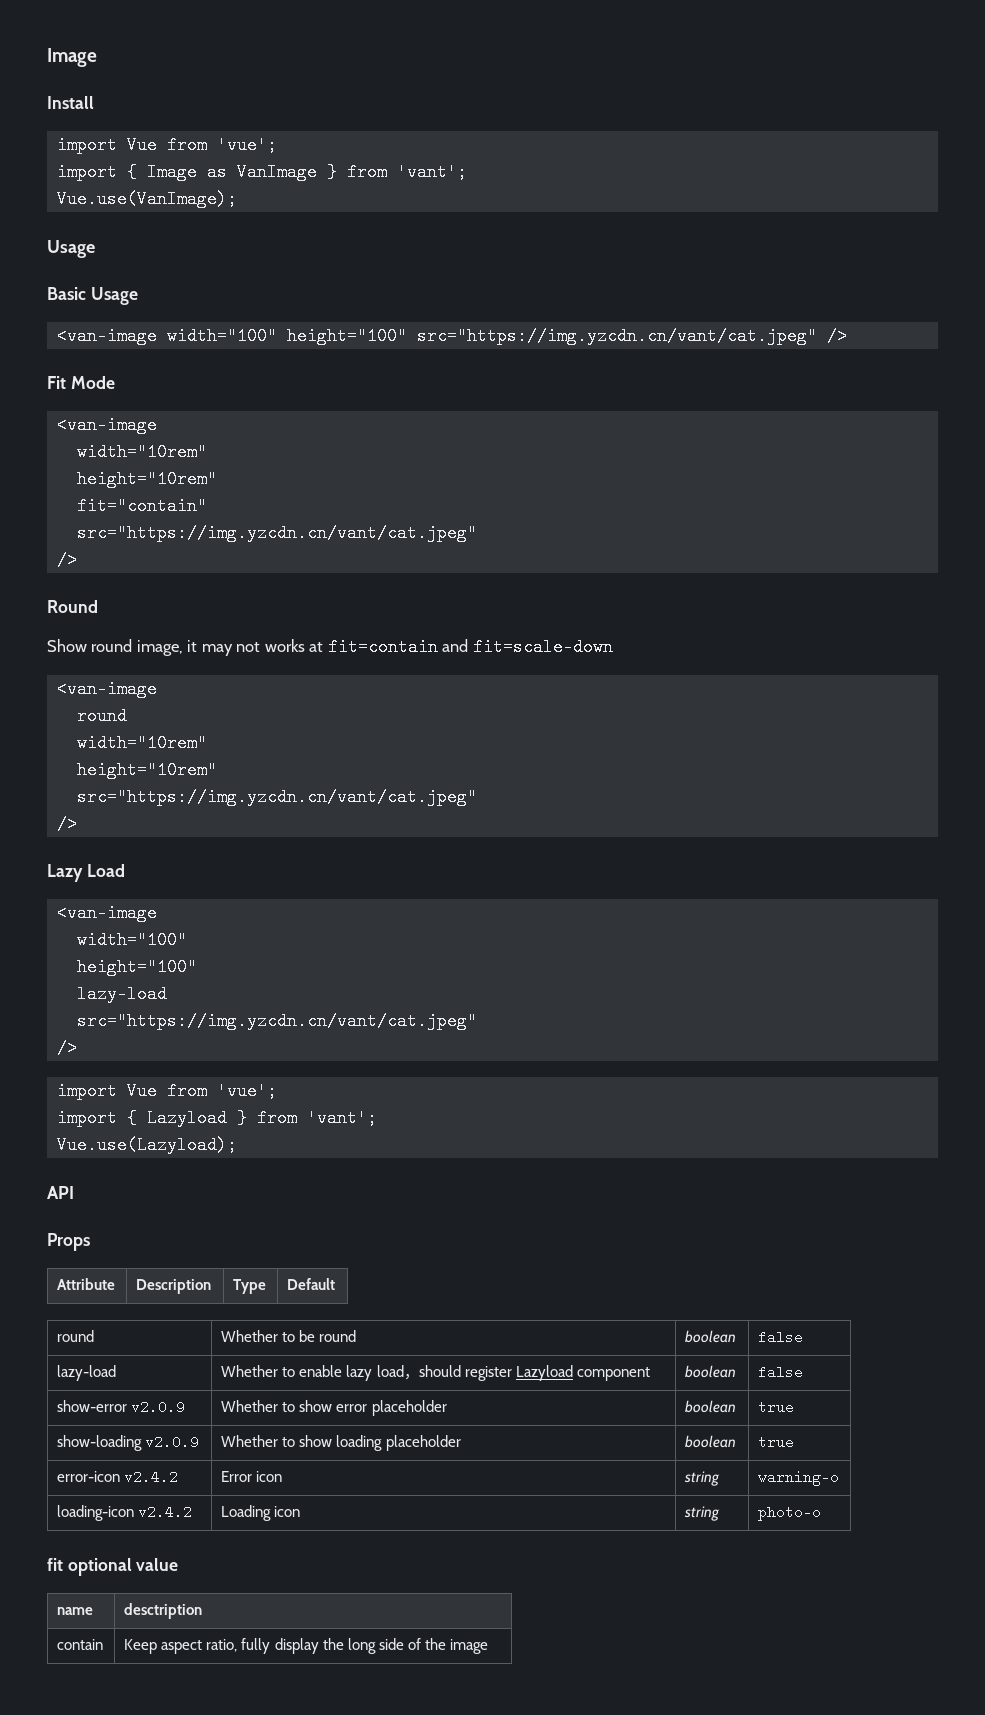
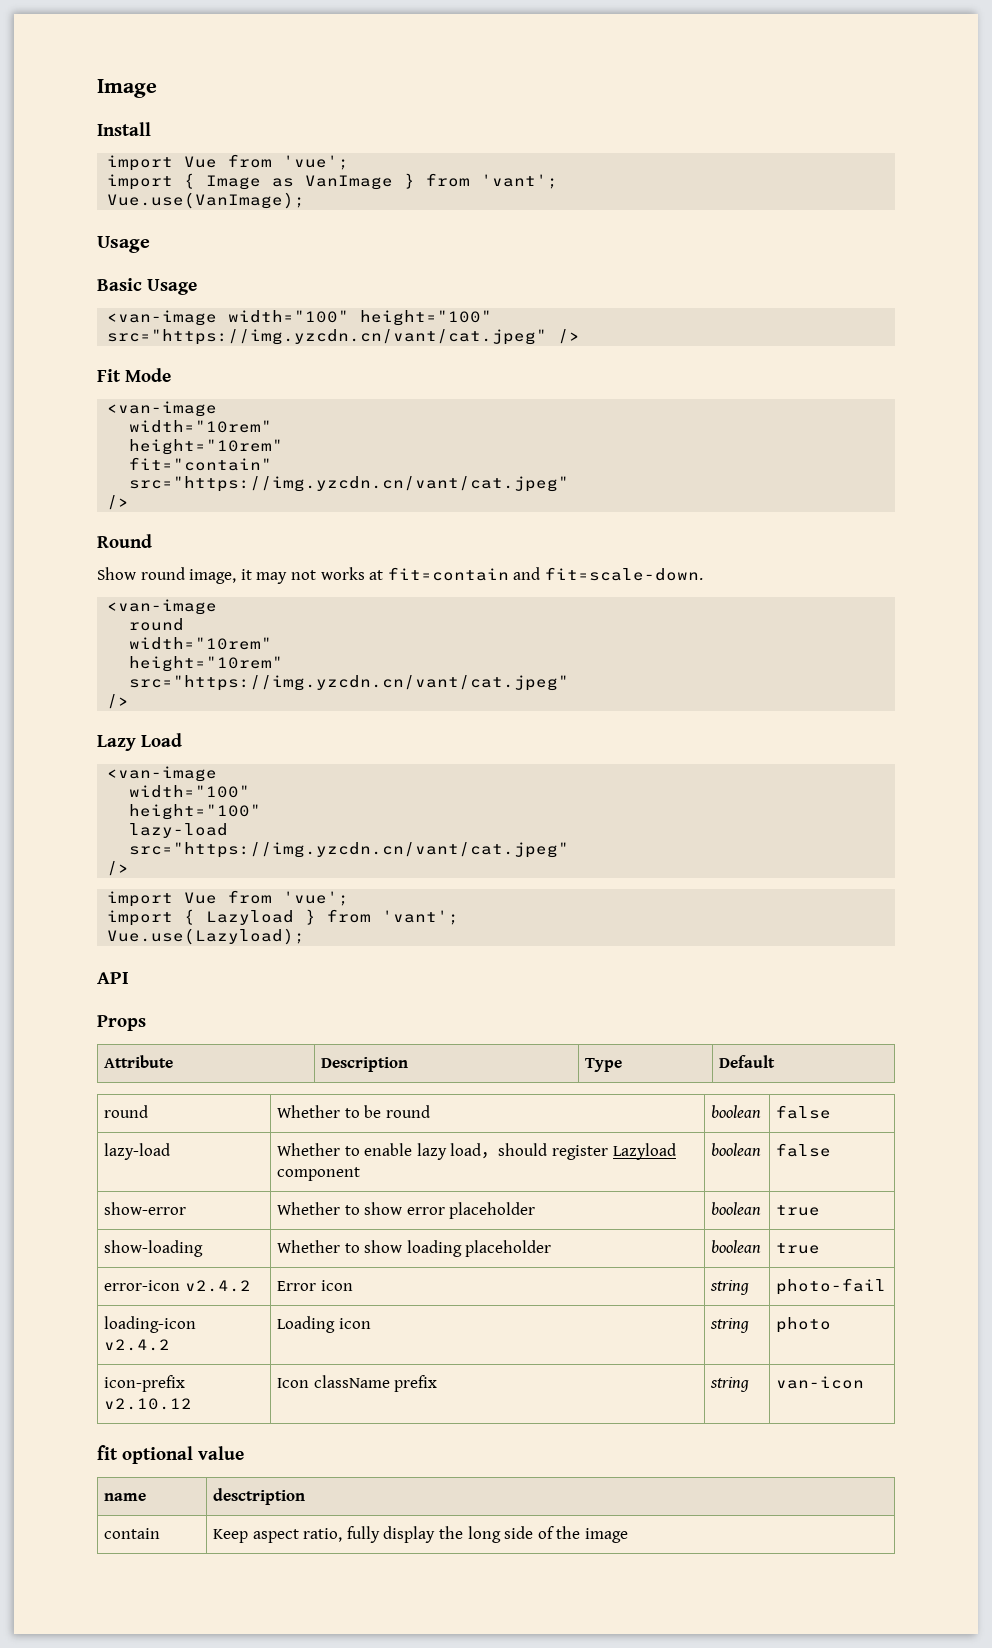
- Show round image, it may not works at fit=contain and fit=scale-down
+ Show round image, it may not works at fit=contain and fit=scale-down.
- show-error v2.0.9 | Whether to show error placeholder | boolean | true
+ show-error | Whether to show error placeholder | boolean | true
- show-loading v2.0.9 | Whether to show loading placeholder | boolean | true
+ show-loading | Whether to show loading placeholder | boolean | true
- error-icon v2.4.2 | Error icon | string | warning-o
+ error-icon v2.4.2 | Error icon | string | photo-fail
- loading-icon v2.4.2 | Loading icon | string | photo-o
+ loading-icon v2.4.2 | Loading icon | string | photo
+ icon-prefix v2.10.12 | Icon className prefix | string | van-icon

